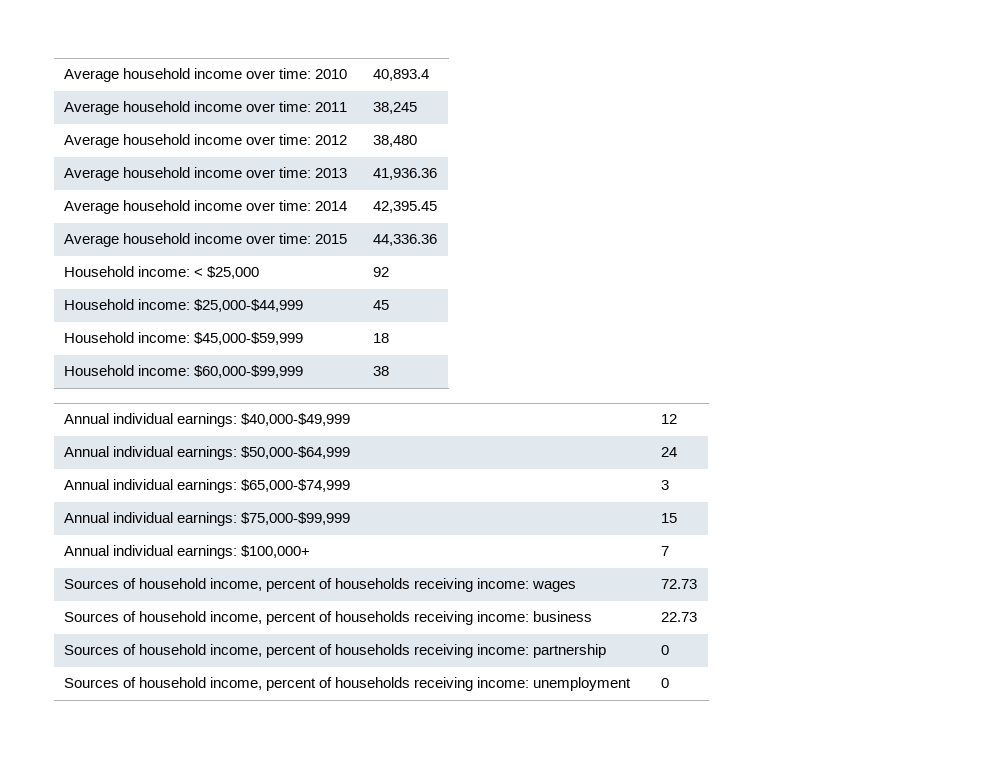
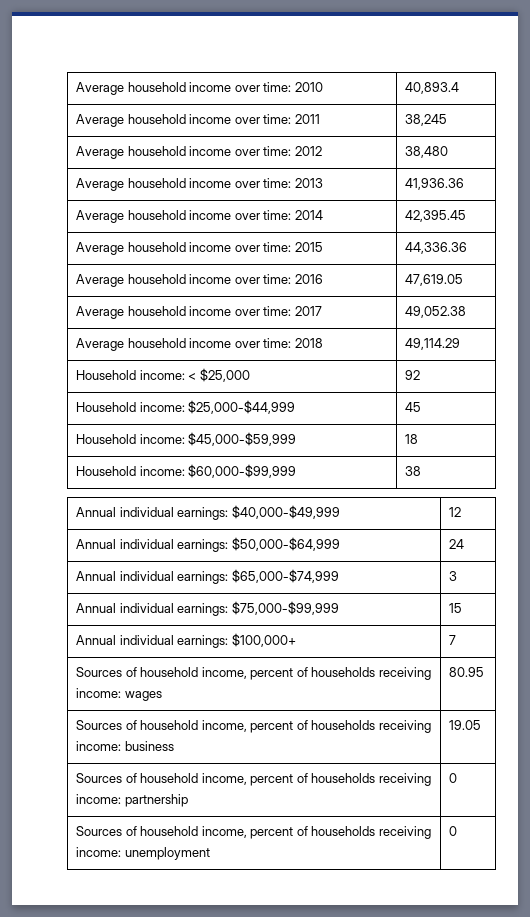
+ Average household income over time: 2016 | 47,619.05
+ Average household income over time: 2017 | 49,052.38
+ Average household income over time: 2018 | 49,114.29
- Sources of household income, percent of households receiving income: wages | 72.73
+ Sources of household income, percent of households receiving income: wages | 80.95
- Sources of household income, percent of households receiving income: business | 22.73
+ Sources of household income, percent of households receiving income: business | 19.05

